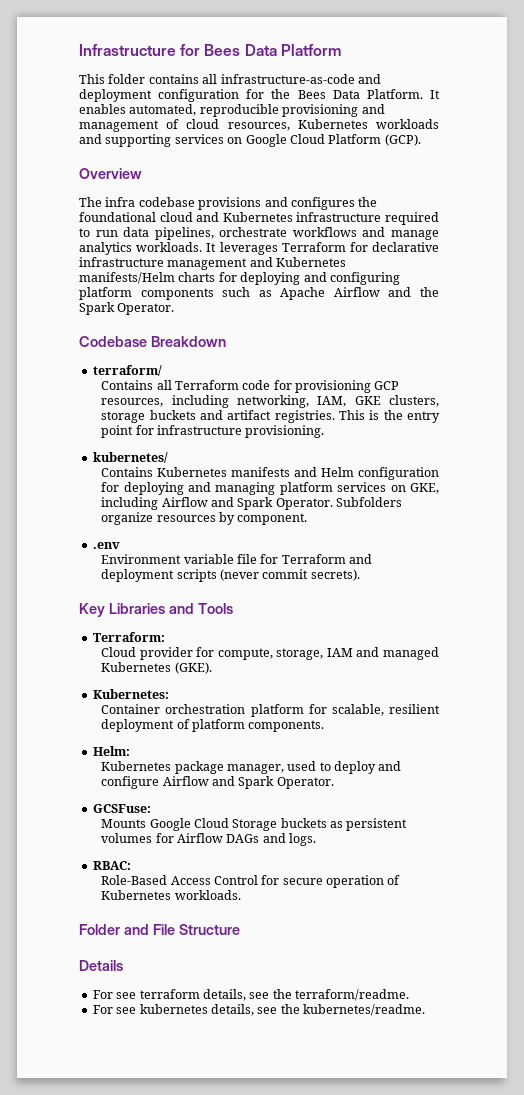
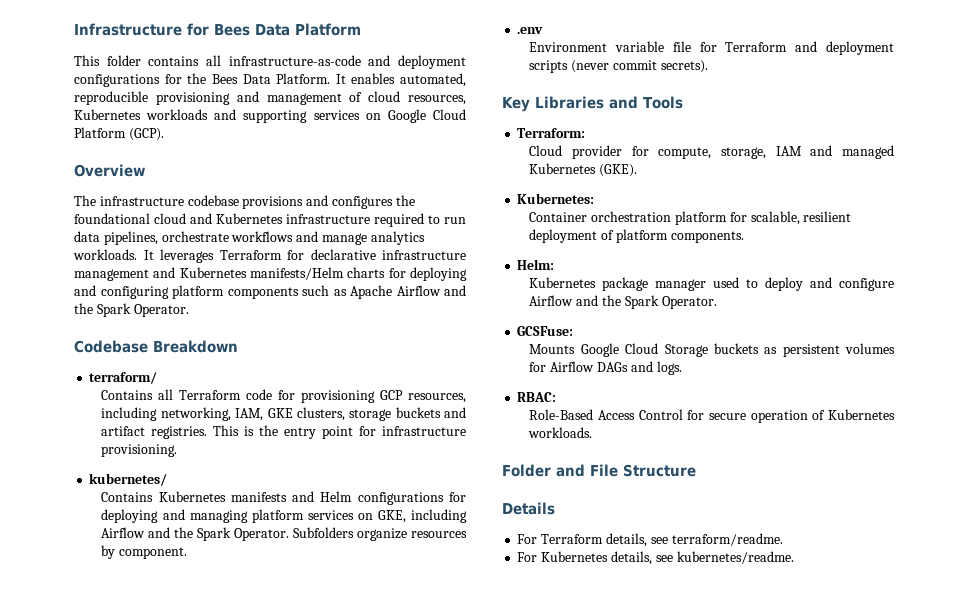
- This folder contains all infrastructure-as-code and deployment configuration for the Bees Data Platform.
+ This folder contains all infrastructure-as-code and deployment configurations for the Bees Data Platform.
- The infra codebase provisions and configures the foundational cloud and Kubernetes infrastructure required to run data pipelines, orchestrate workflows and manage analytics workloads.
+ The infrastructure codebase provisions and configures the foundational cloud and Kubernetes infrastructure required to run data pipelines, orchestrate workflows and manage analytics workloads.
- Contains Kubernetes manifests and Helm configuration for deploying and managing platform services on GKE, including Airflow and Spark Operator.
+ Contains Kubernetes manifests and Helm configurations for deploying and managing platform services on GKE, including Airflow and the Spark Operator.
- Kubernetes package manager, used to deploy and configure Airflow and Spark Operator.
+ Kubernetes package manager used to deploy and configure Airflow and the Spark Operator.
- For see terraform details, see the terraform/readme.
+ For Terraform details, see terraform/readme.
- For see kubernetes details, see the kubernetes/readme.
+ For Kubernetes details, see kubernetes/readme.

